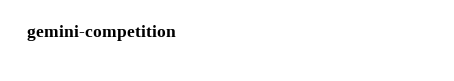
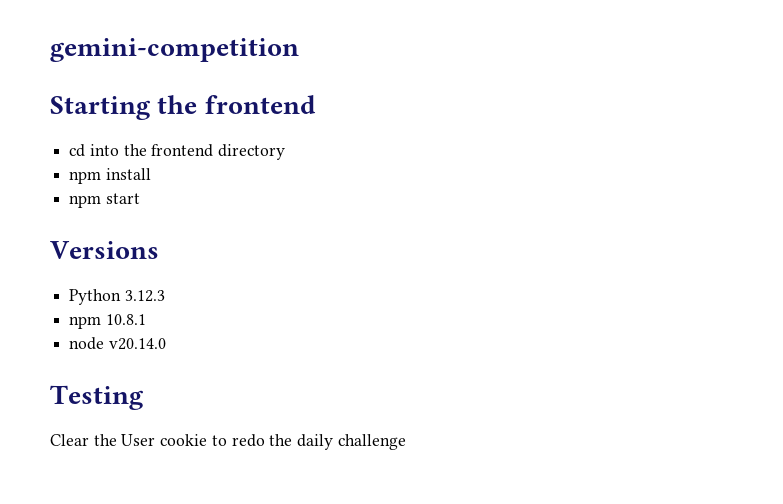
+ Starting the frontend
+ cd into the frontend directory
+ npm install
+ npm start
+ Versions
+ Python 3.12.3
+ npm 10.8.1
+ node v20.14.0
+ Testing
+ Clear the User cookie to redo the daily challenge

